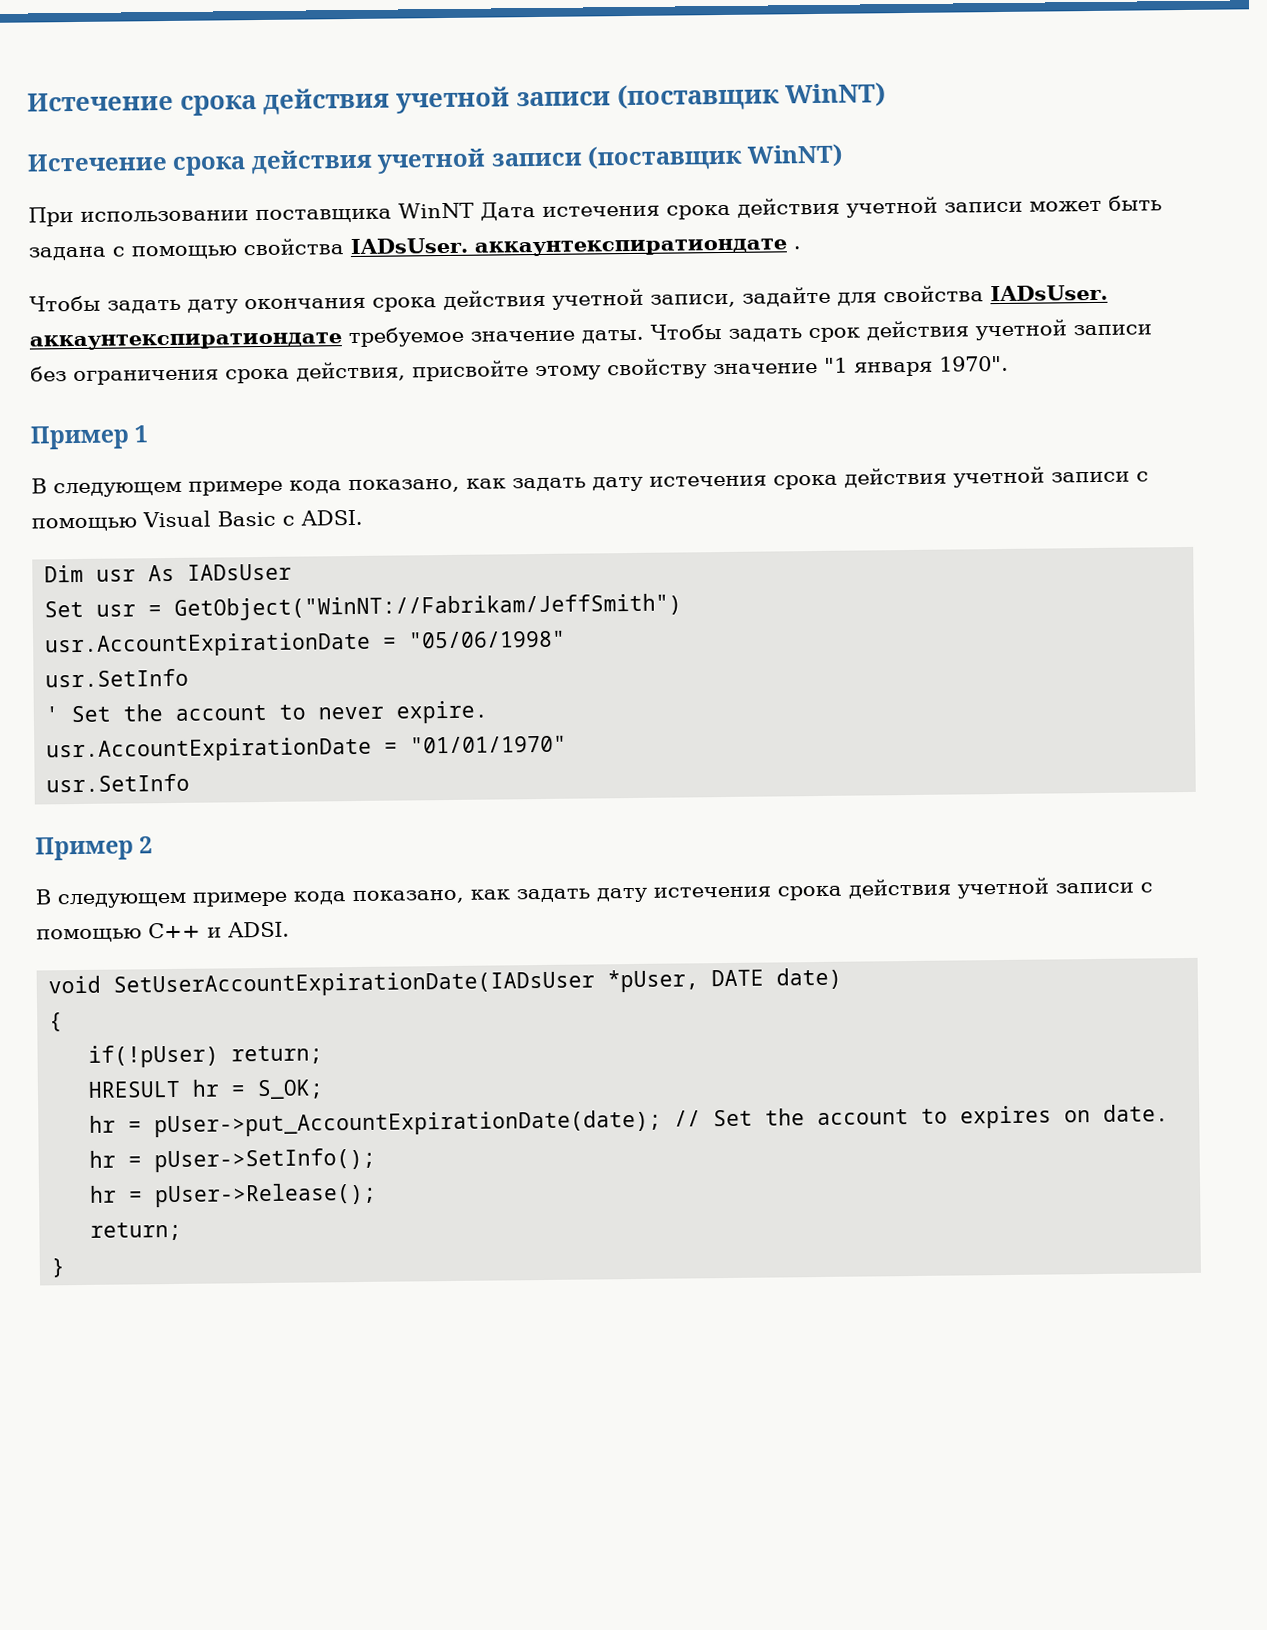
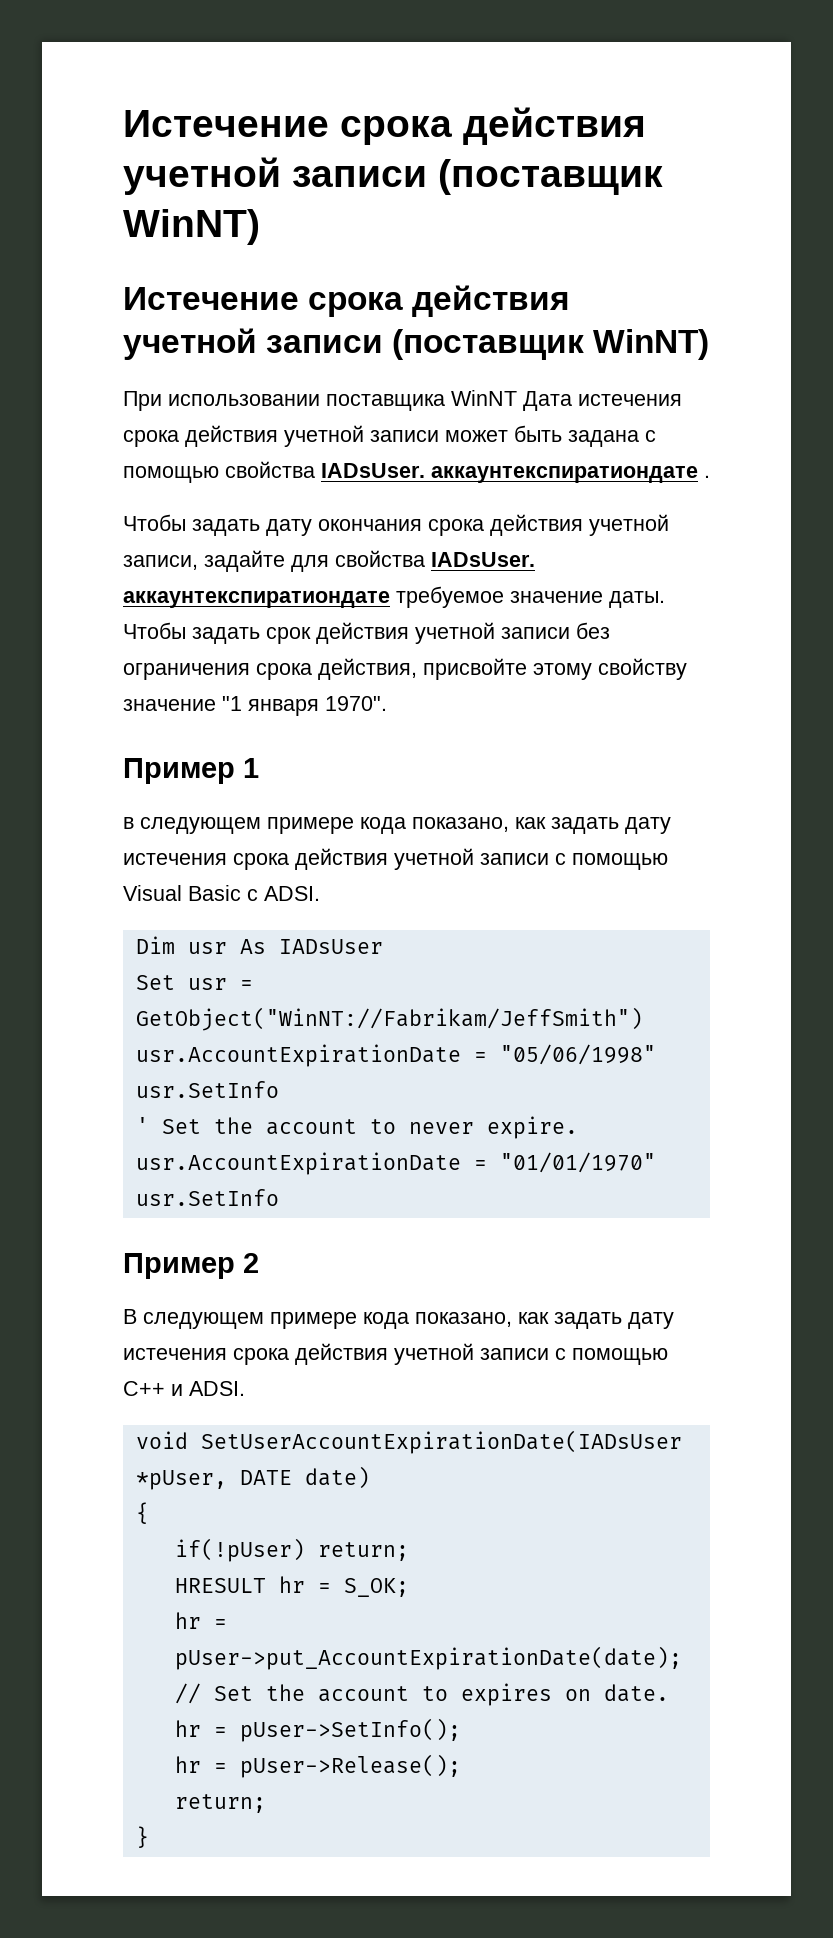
- В следующем примере кода показано, как задать дату истечения срока действия учетной записи с помощью Visual Basic с ADSI.
+ в следующем примере кода показано, как задать дату истечения срока действия учетной записи с помощью Visual Basic с ADSI.

